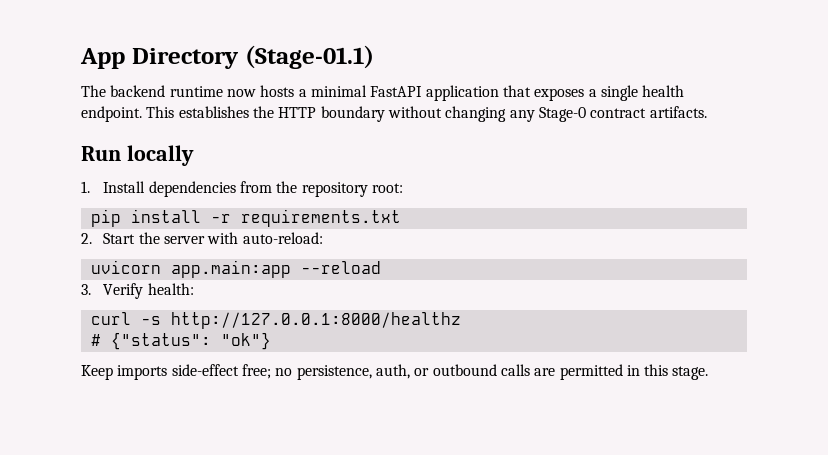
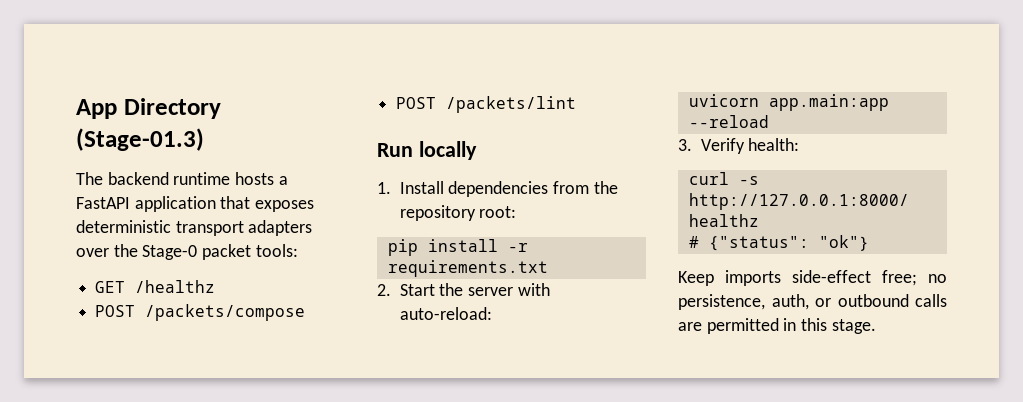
- App Directory (Stage-01.1)
+ App Directory (Stage-01.3)
- The backend runtime now hosts a minimal FastAPI application that exposes a single health endpoint. This establishes the HTTP boundary without changing any Stage-0 contract artifacts.
+ The backend runtime hosts a FastAPI application that exposes deterministic transport adapters over the Stage-0 packet tools:
+ GET /healthz
+ POST /packets/compose
+ POST /packets/lint

